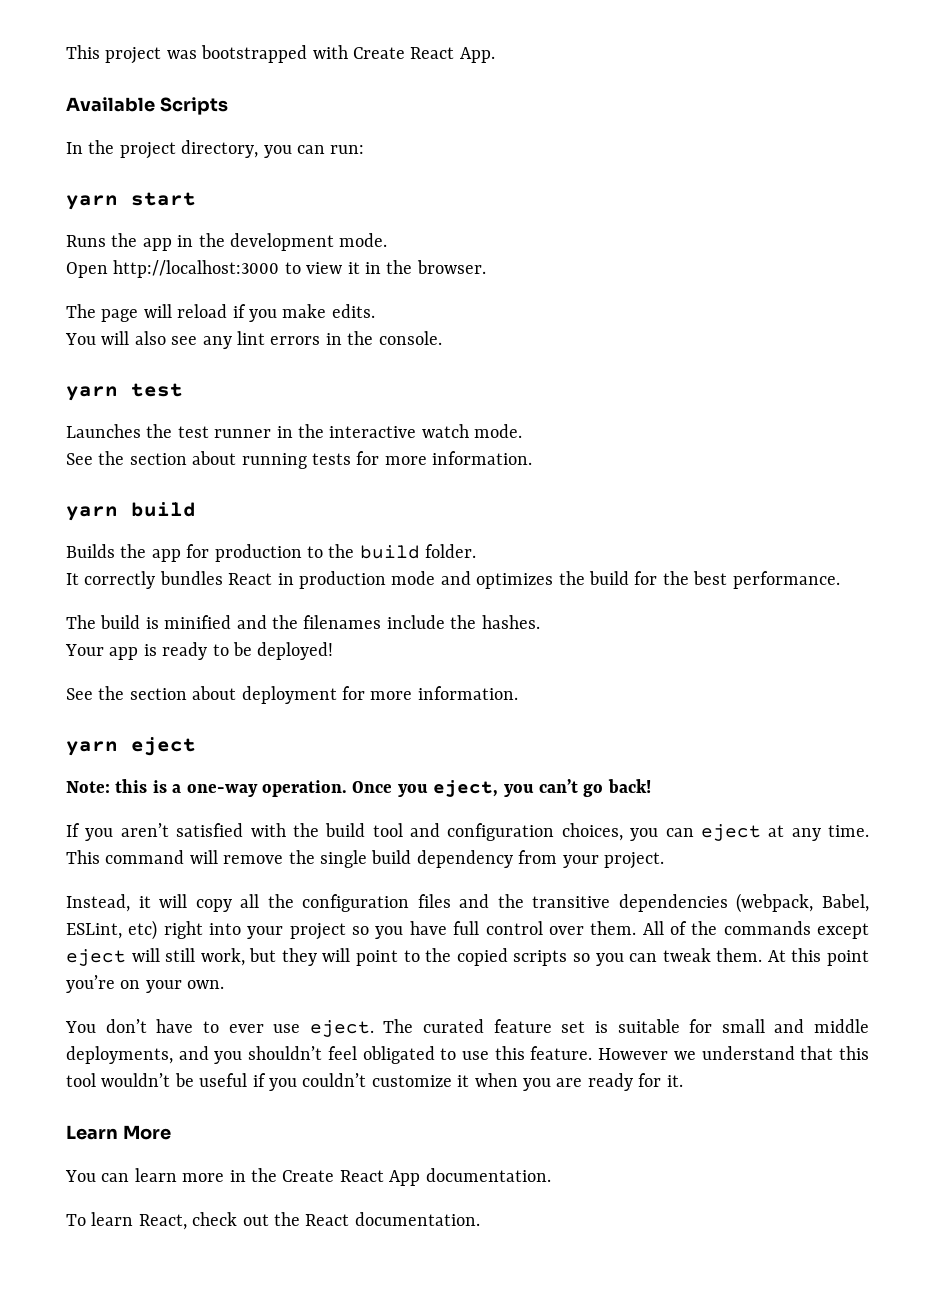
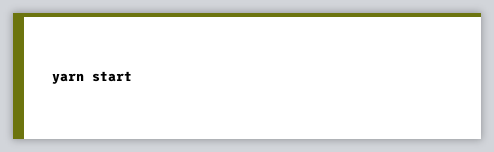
- This project was bootstrapped with Create React App.
- Available Scripts
- In the project directory, you can run:
  yarn start
- Runs the app in the development mode.
- Open http://localhost:3000 to view it in the browser.
- The page will reload if you make edits.
- You will also see any lint errors in the console.
- yarn test
- Launches the test runner in the interactive watch mode.
- See the section about running tests for more information.
- yarn build
- Builds the app for production to the build folder.
- It correctly bundles React in production mode and optimizes the build for the best performance.
- The build is minified and the filenames include the hashes.
- Your app is ready to be deployed!
- See the section about deployment for more information.
- yarn eject
- Note: this is a one-way operation. Once you eject, you can’t go back!
- If you aren’t satisfied with the build tool and configuration choices, you can eject at any time. This command will remove the single build dependency from your project.
- Instead, it will copy all the configuration files and the transitive dependencies (webpack, Babel, ESLint, etc) right into your project so you have full control over them. All of the commands except eject will still work, but they will point to the copied scripts so you can tweak them. At this point you’re on your own.
- You don’t have to ever use eject. The curated feature set is suitable for small and middle deployments, and you shouldn’t feel obligated to use this feature. However we understand that this tool wouldn’t be useful if you couldn’t customize it when you are ready for it.
- Learn More
- You can learn more in the Create React App documentation.
- To learn React, check out the React documentation.

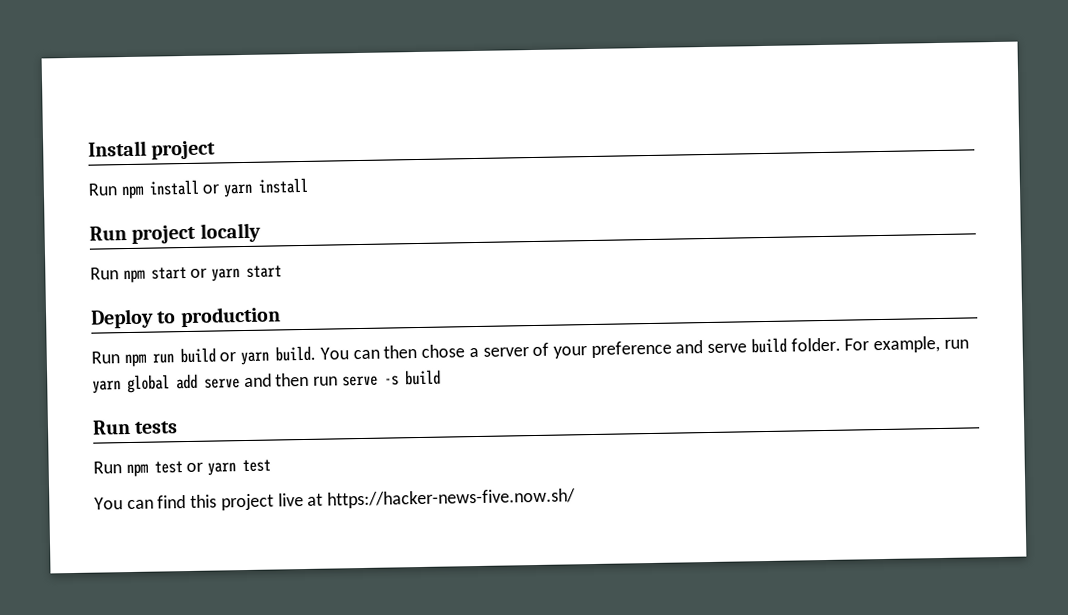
- yarn start
+ Install project
+ Run npm install or yarn install
+ Run project locally
+ Run npm start or yarn start
+ Deploy to production
+ Run npm run build or yarn build. You can then chose a server of your preference and serve build folder. For example, run yarn global add serve and then run serve -s build
+ Run tests
+ Run npm test or yarn test
+ You can find this project live at https://hacker-news-five.now.sh/

